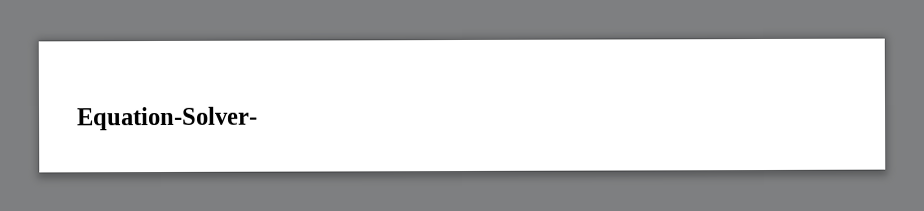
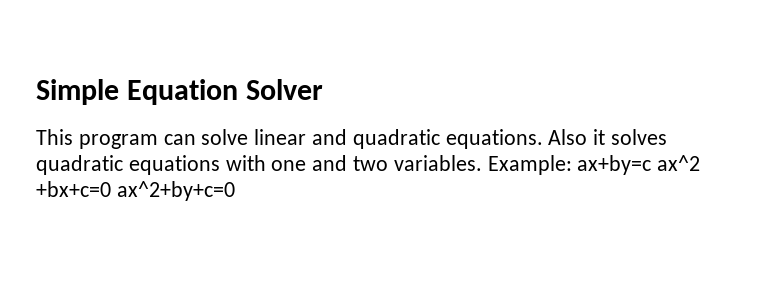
- Equation-Solver-
+ Simple Equation Solver
+ This program can solve linear and quadratic equations. Also it solves quadratic equations with one and two variables. Example: ax+by=c ax^2 +bx+c=0 ax^2+by+c=0

